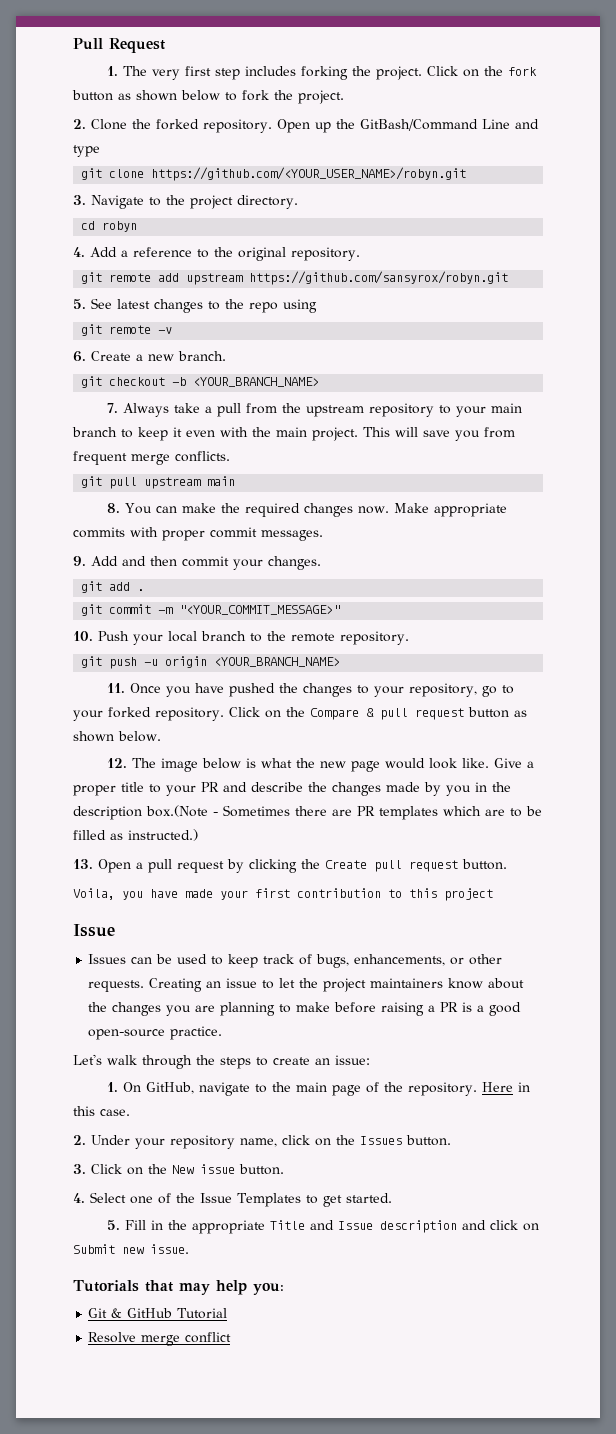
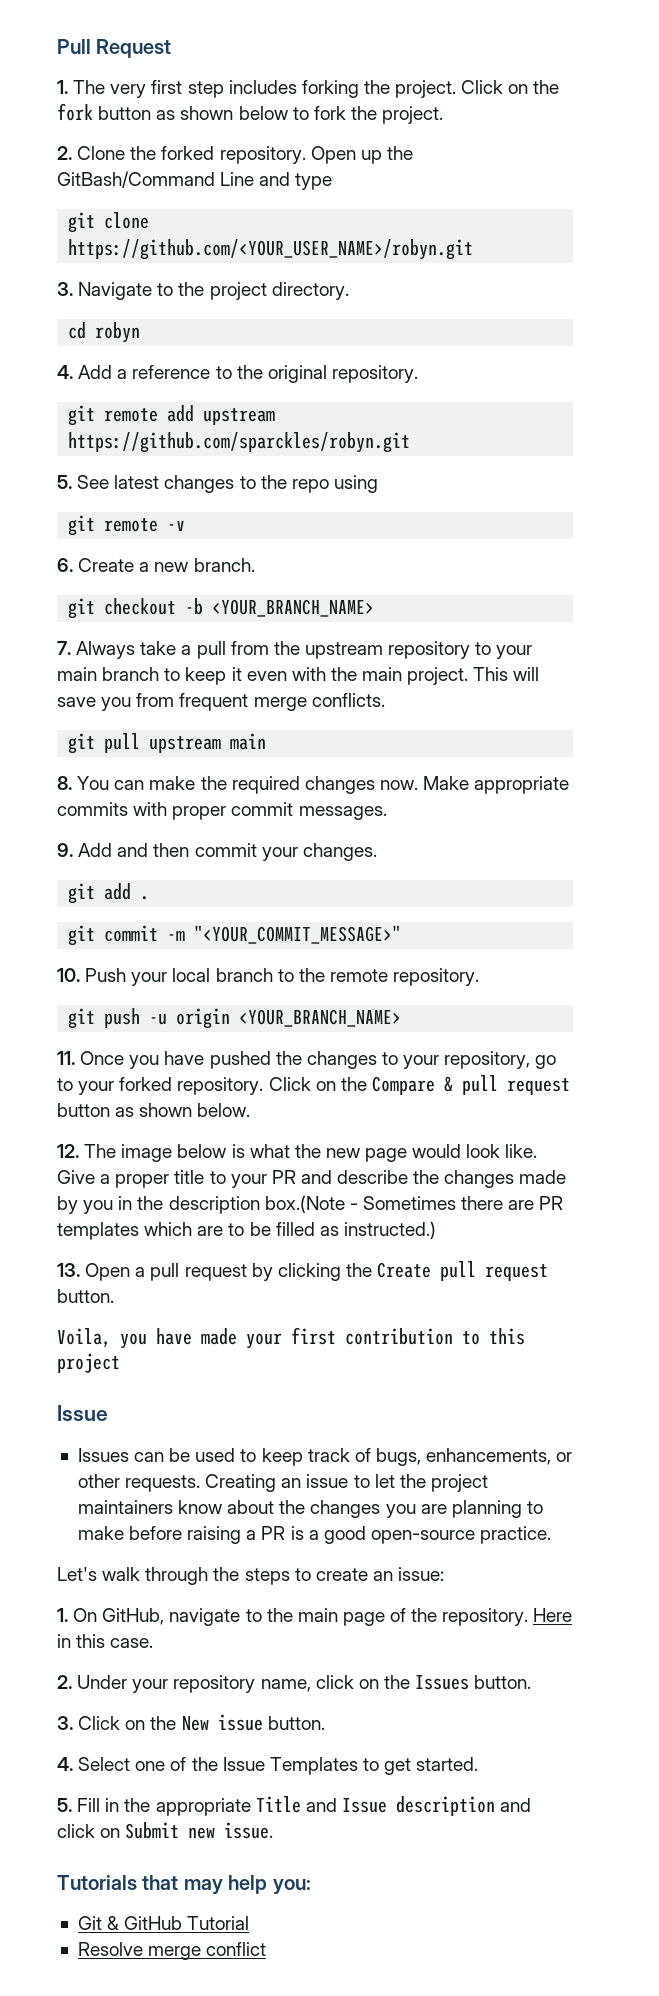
- git remote add upstream https://github.com/sansyrox/robyn.git
+ git remote add upstream https://github.com/sparckles/robyn.git

